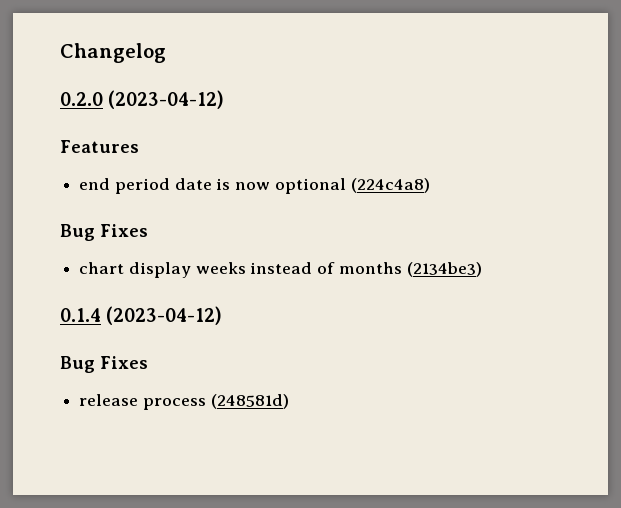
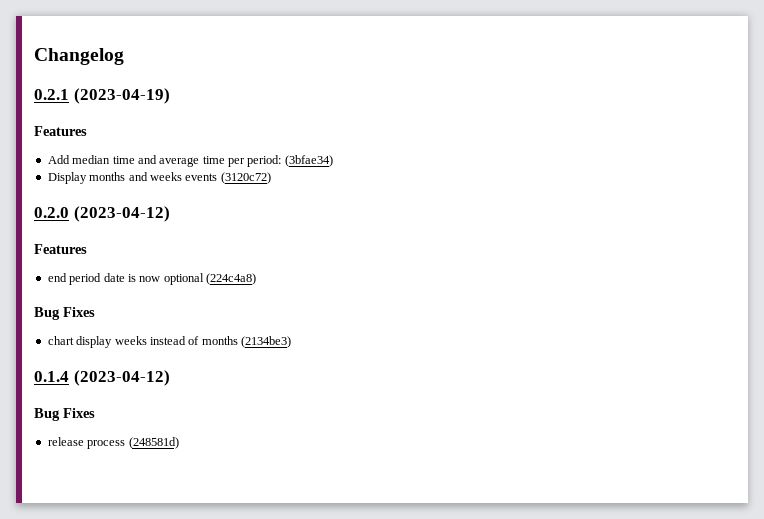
+ 0.2.1 (2023-04-19)
+ Features
+ Add median time and average time per period: (3bfae34)
+ Display months and weeks events (3120c72)

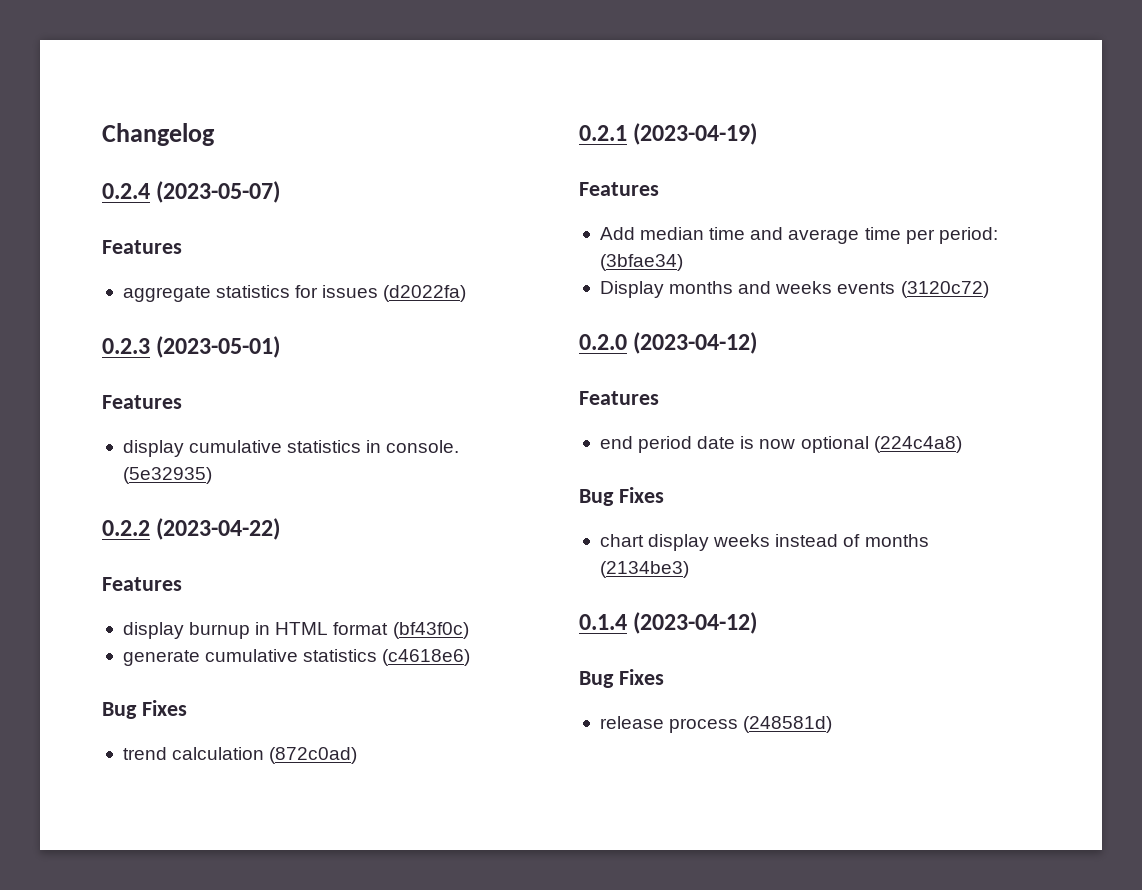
+ 0.2.4 (2023-05-07)
+ Features
+ aggregate statistics for issues (d2022fa)
+ 0.2.3 (2023-05-01)
+ Features
+ display cumulative statistics in console. (5e32935)
+ 0.2.2 (2023-04-22)
+ Features
+ display burnup in HTML format (bf43f0c)
+ generate cumulative statistics (c4618e6)
+ Bug Fixes
+ trend calculation (872c0ad)

